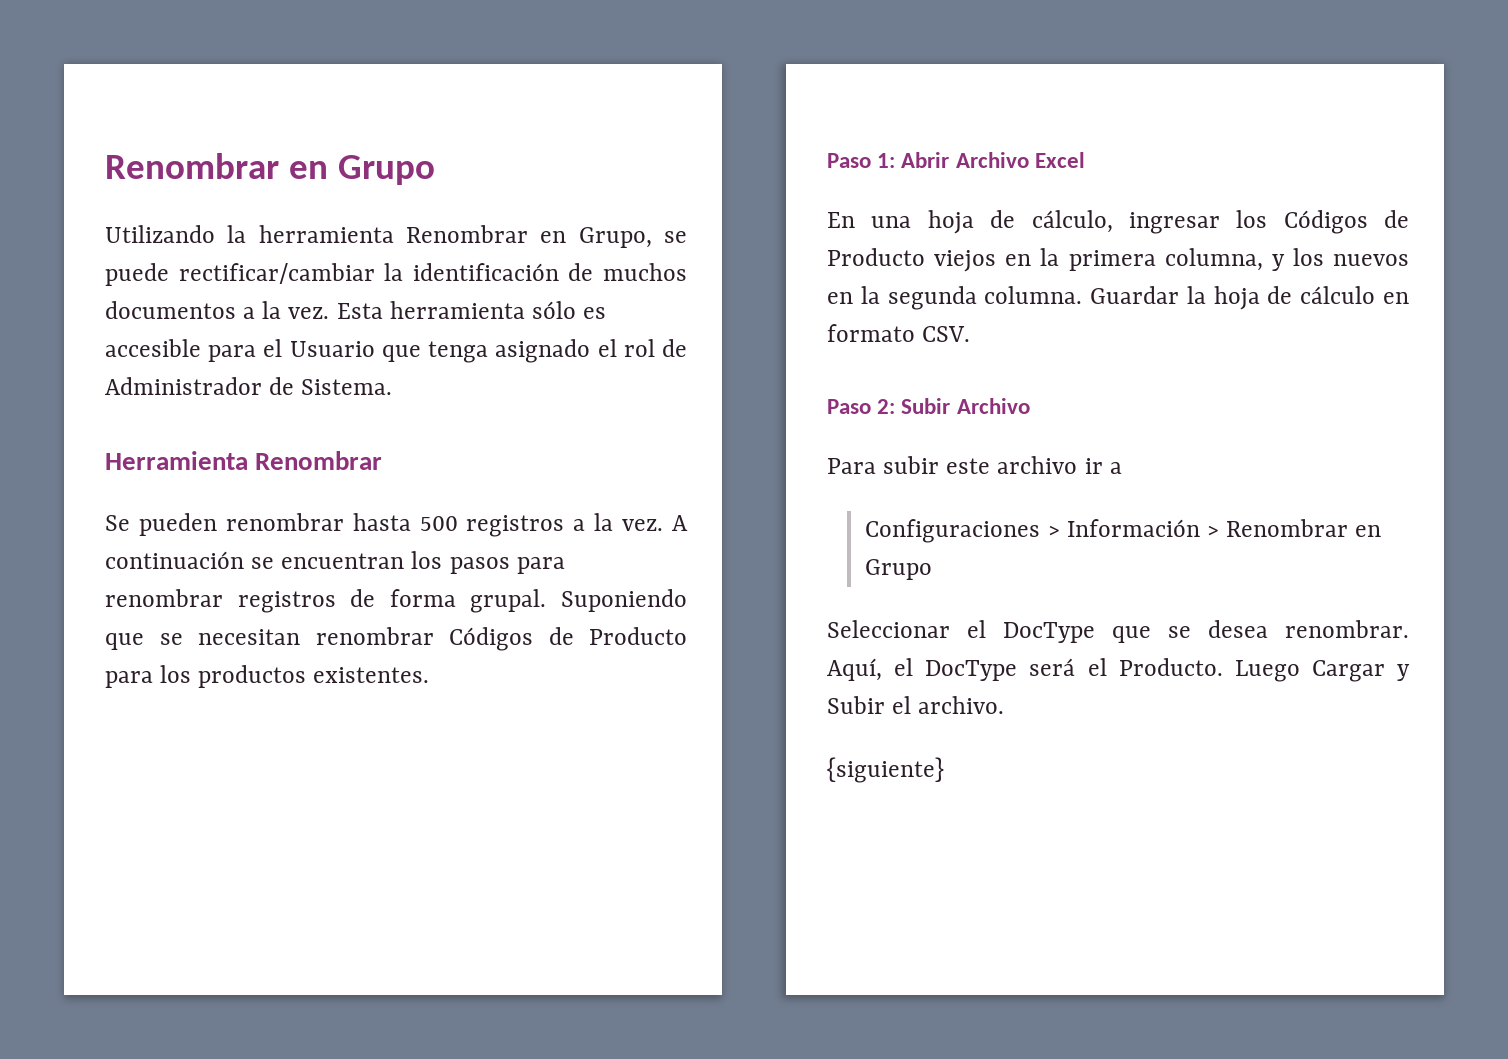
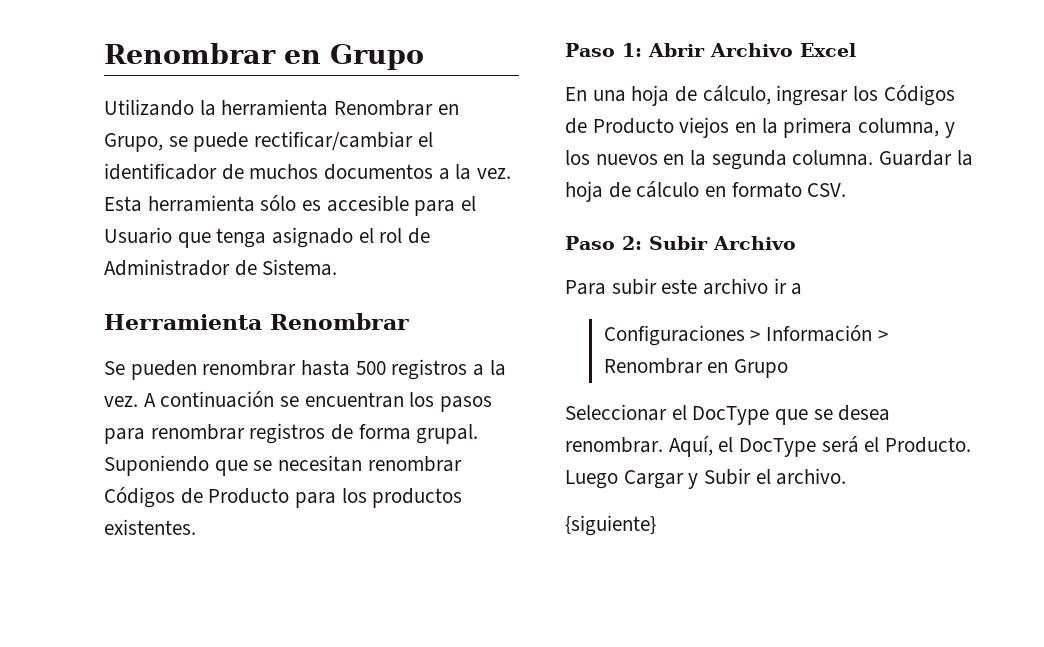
- Utilizando la herramienta Renombrar en Grupo, se puede rectificar/cambiar la identificación de muchos documentos a la vez.
+ Utilizando la herramienta Renombrar en Grupo, se puede rectificar/cambiar el identificador de muchos documentos a la vez.

